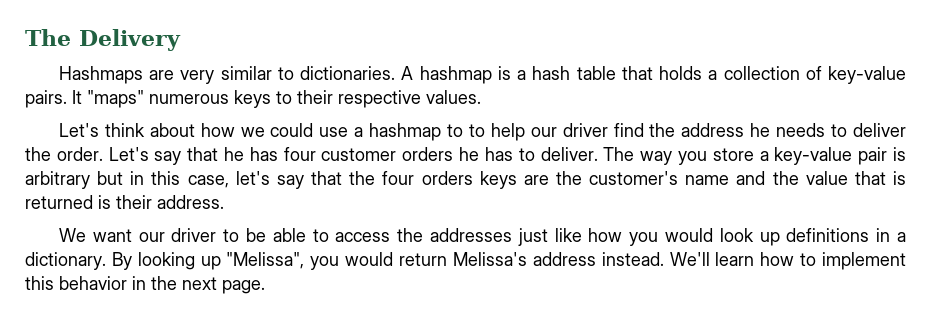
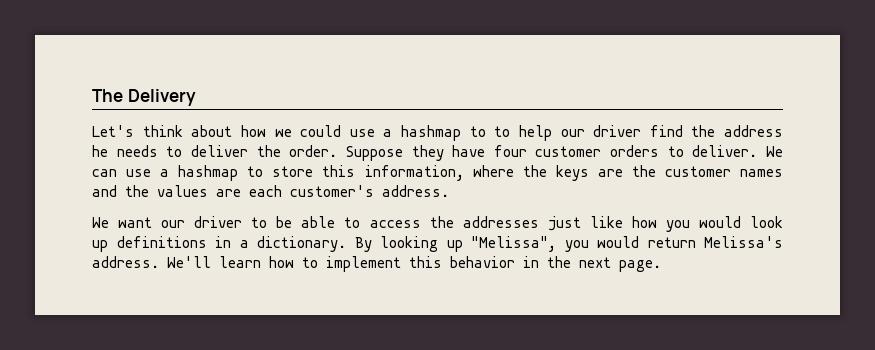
- Hashmaps are very similar to dictionaries. A hashmap is a hash table that holds a collection of key-value pairs. It "maps" numerous keys to their respective values.
- Let's say that he has four customer orders he has to deliver. The way you store a key-value pair is arbitrary but in this case, let's say that the four orders keys are the customer's name and the value that is returned is their address.
+ Suppose they have four customer orders to deliver. We can use a hashmap to store this information, where the keys are the customer names and the values are each customer's address.
- By looking up "Melissa", you would return Melissa's address instead.
+ By looking up "Melissa", you would return Melissa's address.

